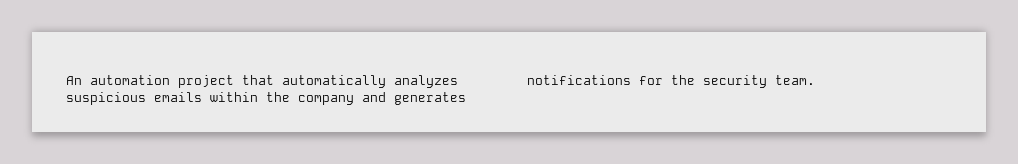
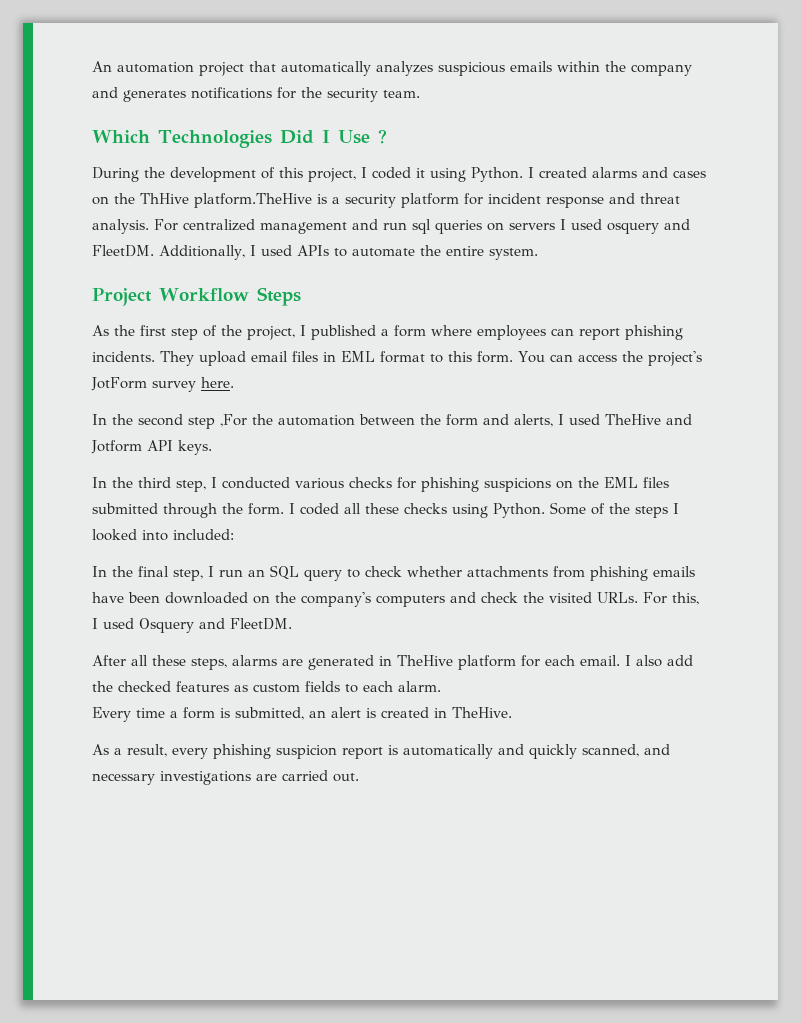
+ Which Technologies Did I Use ?
+ During the development of this project, I coded it using Python. I created alarms and cases on the ThHive platform.TheHive is a security platform for incident response and threat analysis. For centralized management and run sql queries on servers I used osquery and FleetDM. Additionally, I used APIs to automate the entire system.
+ Project Workflow Steps
+ As the first step of the project, I published a form where employees can report phishing incidents. They upload email files in EML format to this form. You can access the project's JotForm survey here.
+ In the second step ,For the automation between the form and alerts, I used TheHive and Jotform API keys.
+ In the third step, I conducted various checks for phishing suspicions on the EML files submitted through the form. I coded all these checks using Python. Some of the steps I looked into included:
+ In the final step, I run an SQL query to check whether attachments from phishing emails have been downloaded on the company's computers and check the visited URLs. For this, I used Osquery and FleetDM.
+ After all these steps, alarms are generated in TheHive platform for each email. I also add the checked features as custom fields to each alarm.
+ Every time a form is submitted, an alert is created in TheHive.
+ As a result, every phishing suspicion report is automatically and quickly scanned, and necessary investigations are carried out.

